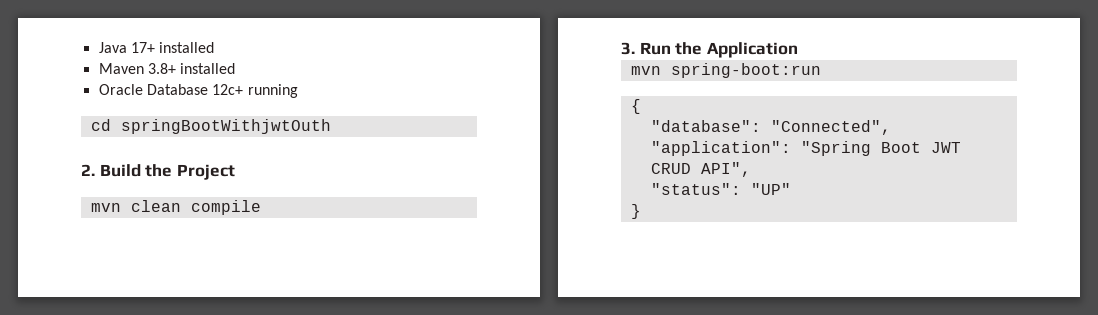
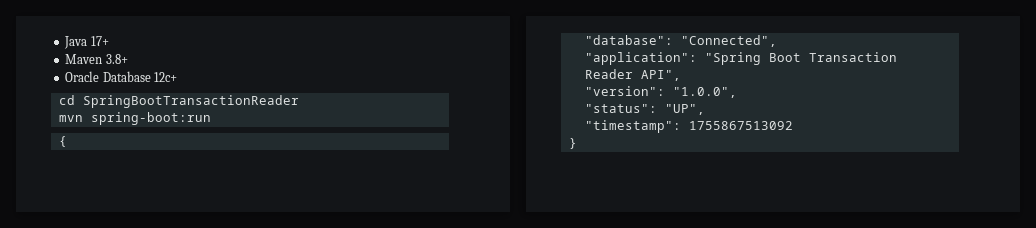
- Java 17+ installed
+ Java 17+
- Maven 3.8+ installed
+ Maven 3.8+
- Oracle Database 12c+ running
+ Oracle Database 12c+
- cd springBootWithjwtOuth
- 2. Build the Project
- mvn clean compile
- 3. Run the Application
+ cd SpringBootTransactionReader
- "application": "Spring Boot JWT CRUD API",
+ "application": "Spring Boot Transaction Reader API",
+ "version": "1.0.0",
- "status": "UP"
+ "status": "UP",
+ "timestamp": 1755867513092

